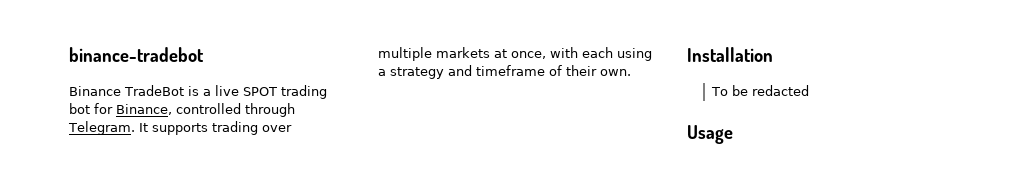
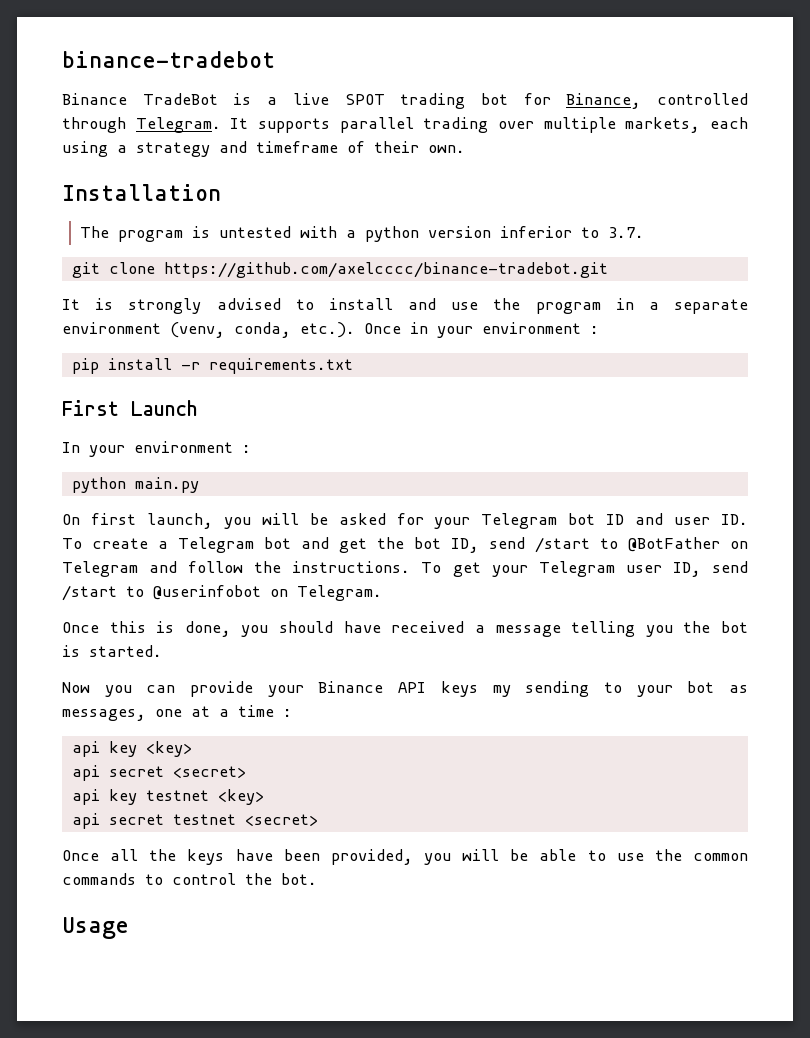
- It supports trading over multiple markets at once, with each using a strategy and timeframe of their own.
+ It supports parallel trading over multiple markets, each using a strategy and timeframe of their own.
- To be redacted
+ The program is untested with a python version inferior to 3.7.
+ git clone https://github.com/axelcccc/binance-tradebot.git
+ It is strongly advised to install and use the program in a separate environment (venv, conda, etc.). Once in your environment :
+ pip install -r requirements.txt
+ First Launch
+ In your environment :
+ python main.py
+ On first launch, you will be asked for your Telegram bot ID and user ID. To create a Telegram bot and get the bot ID, send /start to @BotFather on Telegram and follow the instructions. To get your Telegram user ID, send /start to @userinfobot on Telegram.
+ Once this is done, you should have received a message telling you the bot is started.
+ Now you can provide your Binance API keys my sending to your bot as messages, one at a time :
+ api key <key>
+ api secret <secret>
+ api key testnet <key>
+ api secret testnet <secret>
+ Once all the keys have been provided, you will be able to use the common commands to control the bot.

